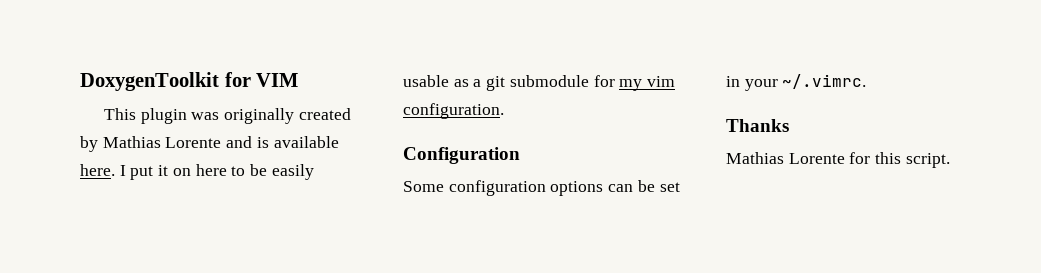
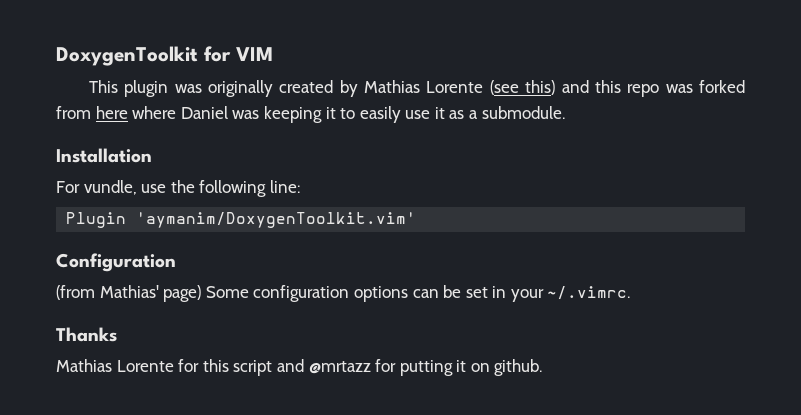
- This plugin was originally created by Mathias Lorente and is available here. I put it on here to be easily usable as a git submodule for my vim configuration.
+ This plugin was originally created by Mathias Lorente (see this) and this repo was forked from here where Daniel was keeping it to easily use it as a submodule.
+ Installation
+ For vundle, use the following line:
+ Plugin 'aymanim/DoxygenToolkit.vim'
  Configuration
- Some configuration options can be set in your ~/.vimrc.
+ (from Mathias' page) Some configuration options can be set in your ~/.vimrc.
- Mathias Lorente for this script.
+ Mathias Lorente for this script and @mrtazz for putting it on github.

